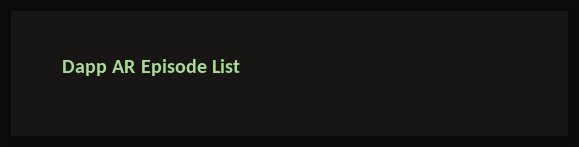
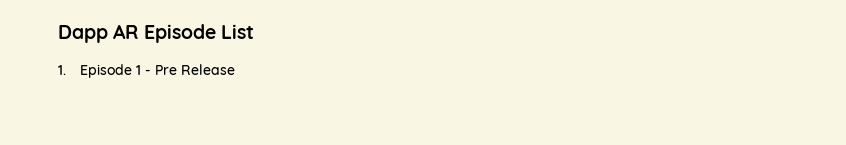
+ 1. Episode 1 - Pre Release

